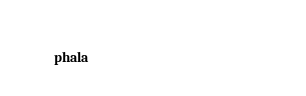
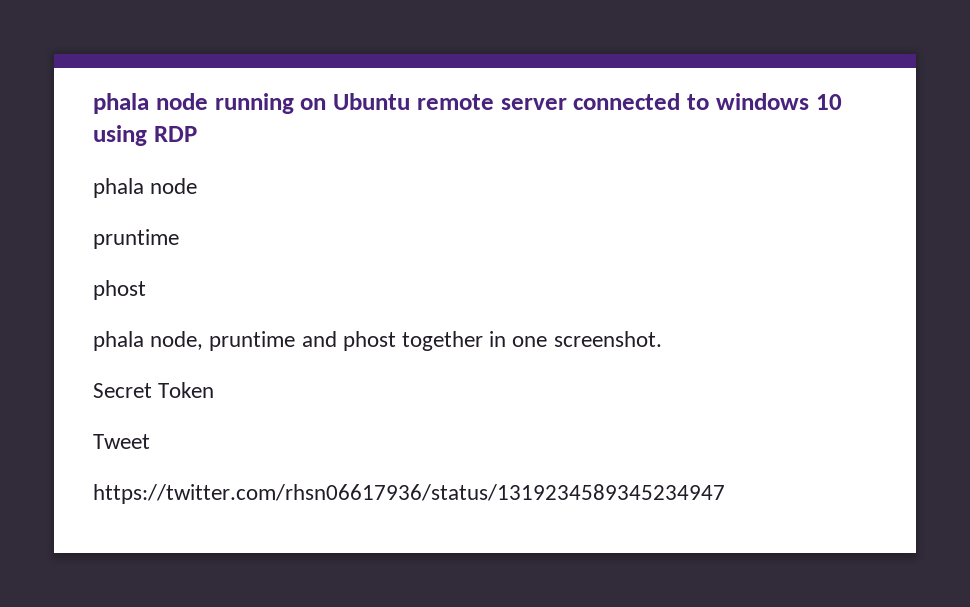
- phala
+ phala node running on Ubuntu remote server connected to windows 10 using RDP
+ phala node
+ pruntime
+ phost
+ phala node, pruntime and phost together in one screenshot.
+ Secret Token
+ Tweet
+ https://twitter.com/rhsn06617936/status/1319234589345234947

